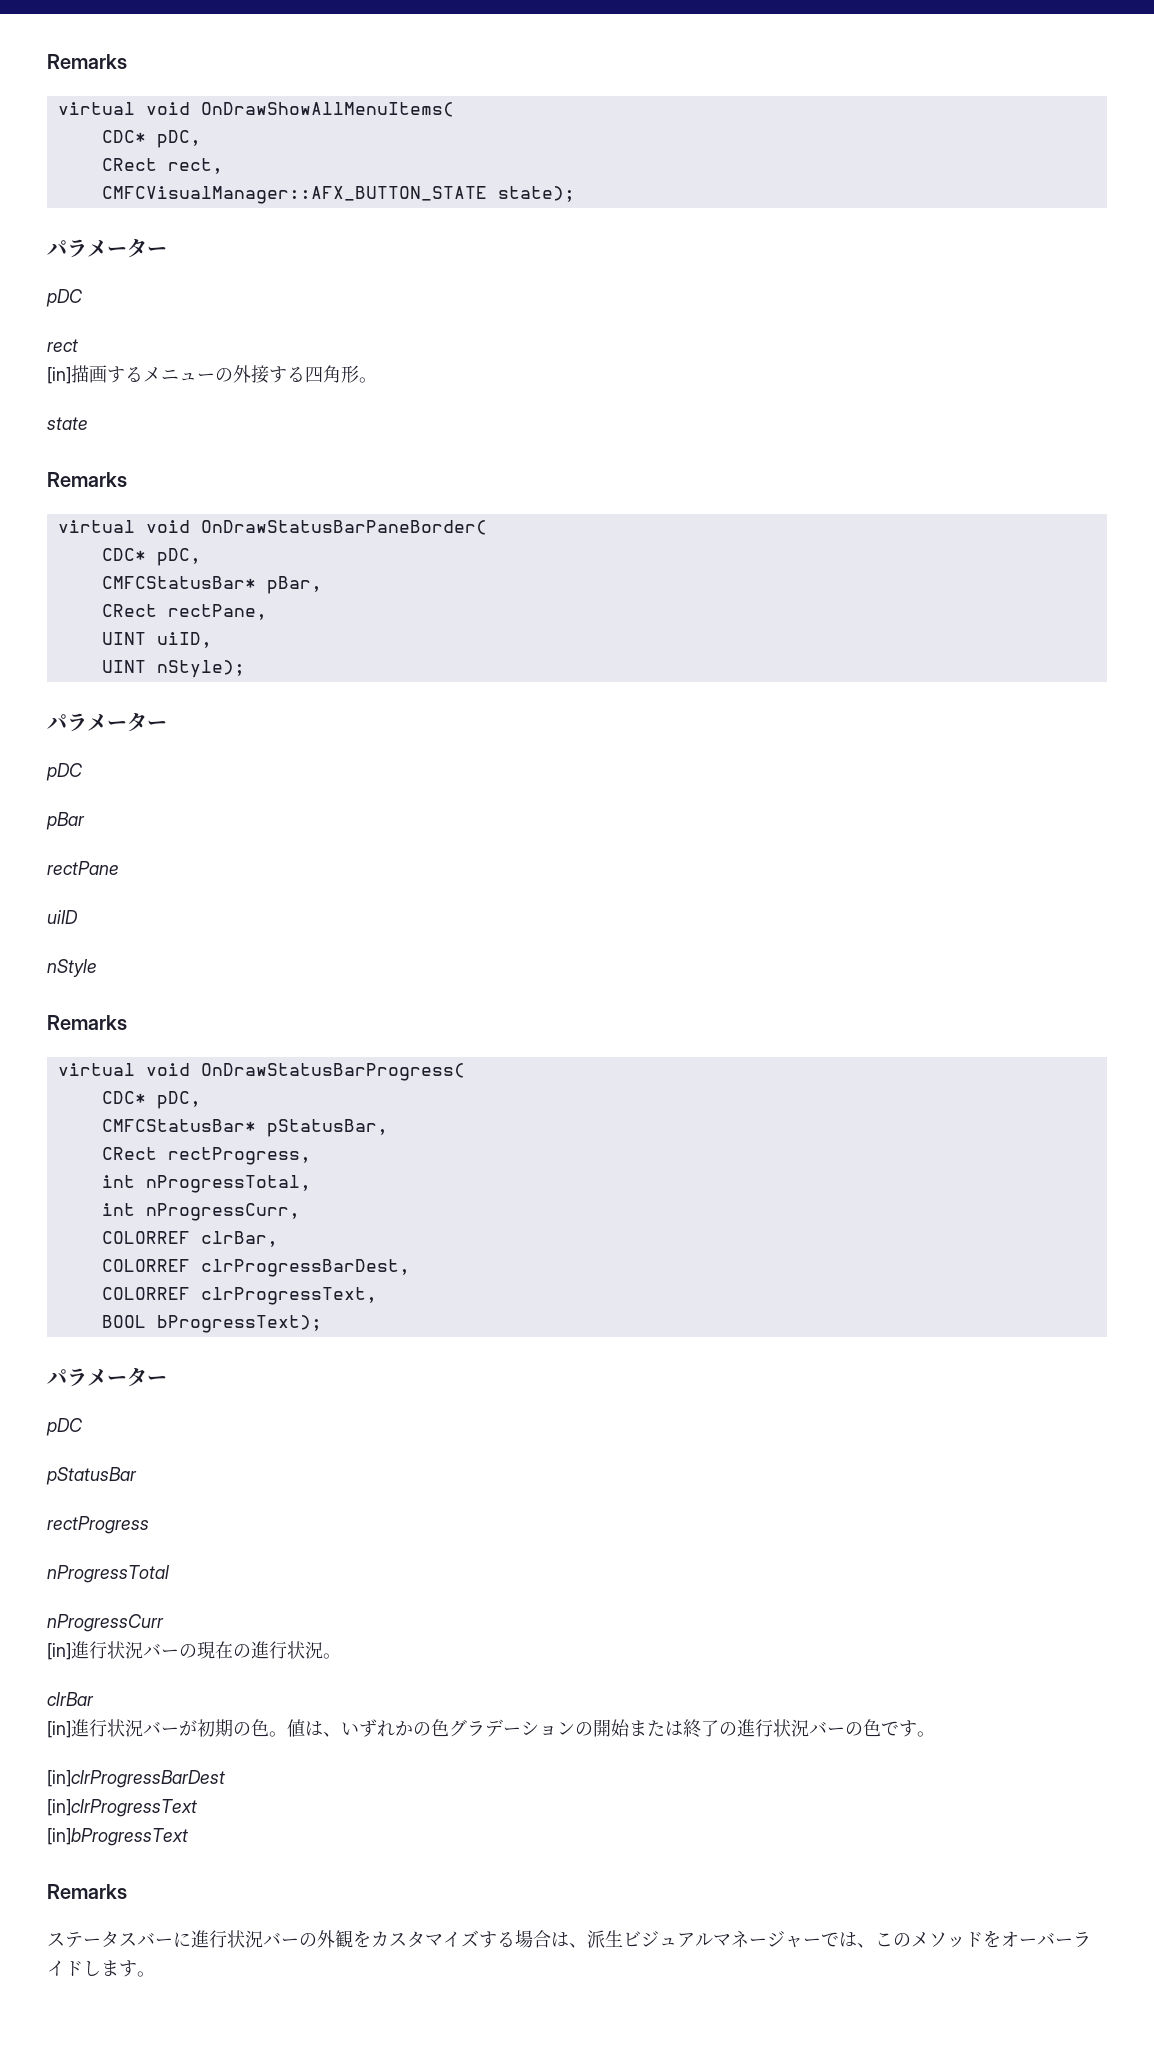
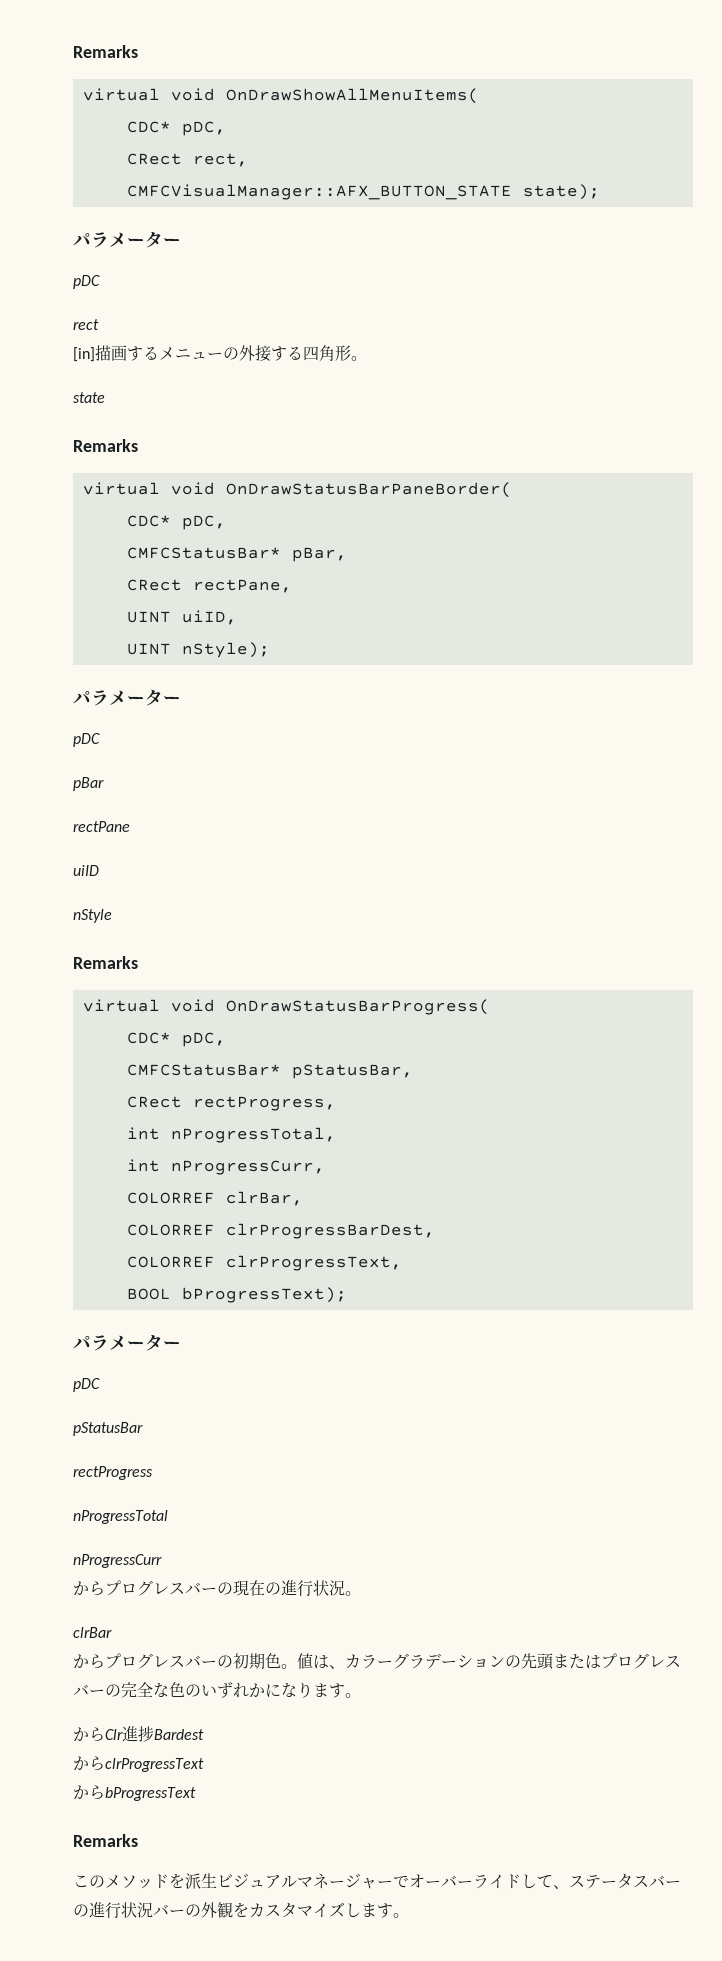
- [in]進行状況バーの現在の進行状況。
+ からプログレスバーの現在の進行状況。
- [in]進行状況バーが初期の色。値は、いずれかの色グラデーションの開始または終了の進行状況バーの色です。
- [in]clrProgressBarDest
- [in]clrProgressText
- [in]bProgressText
+ からプログレスバーの初期色。値は、カラーグラデーションの先頭またはプログレスバーの完全な色のいずれかになります。
+ からClr進捗Bardest
+ からclrProgressText
+ からbProgressText
  Remarks
- ステータスバーに進行状況バーの外観をカスタマイズする場合は、派生ビジュアルマネージャーでは、このメソッドをオーバーライドします。
+ このメソッドを派生ビジュアルマネージャーでオーバーライドして、ステータスバーの進行状況バーの外観をカスタマイズします。

